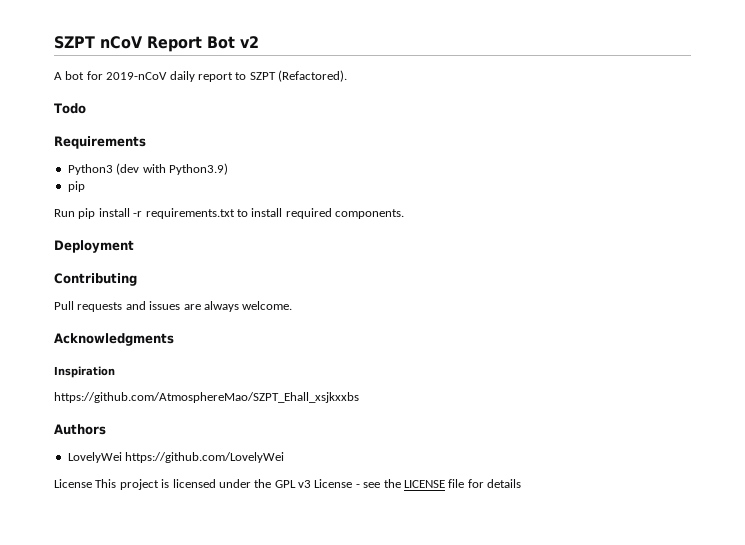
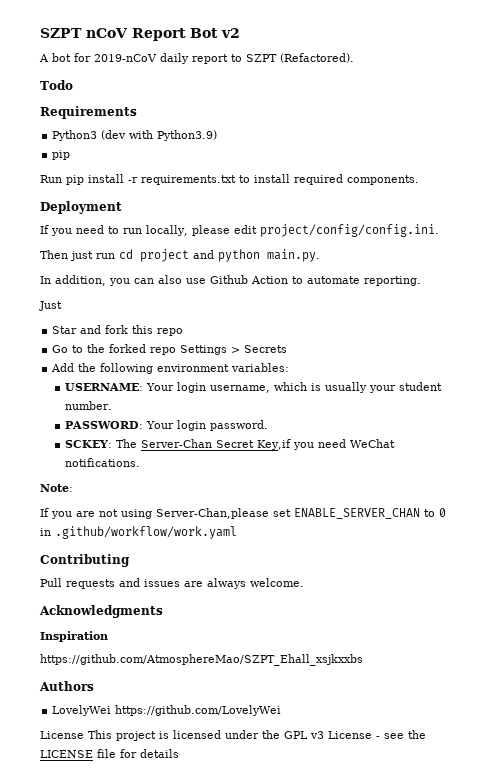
+ If you need to run locally, please edit project/config/config.ini.
+ Then just run cd project and python main.py.
+ In addition, you can also use Github Action to automate reporting.
+ Just
+ Star and fork this repo
+ Go to the forked repo Settings > Secrets
+ Add the following environment variables:
+ USERNAME: Your login username, which is usually your student number.
+ PASSWORD: Your login password.
+ SCKEY: The Server-Chan Secret Key,if you need WeChat notifications.
+ Note:
+ If you are not using Server-Chan,please set ENABLE_SERVER_CHAN to 0 in .github/workflow/work.yaml

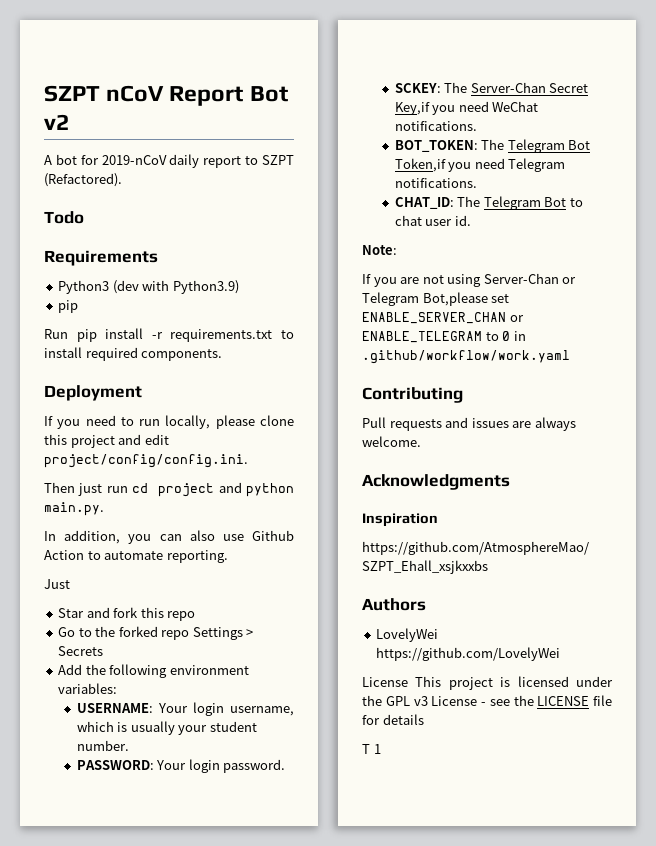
- If you need to run locally, please edit project/config/config.ini.
+ If you need to run locally, please clone this project and edit project/config/config.ini.
+ BOT_TOKEN: The Telegram Bot Token,if you need Telegram notifications.
+ CHAT_ID: The Telegram Bot to chat user id.
- If you are not using Server-Chan,please set ENABLE_SERVER_CHAN to 0 in .github/workflow/work.yaml
+ If you are not using Server-Chan or Telegram Bot,please set ENABLE_SERVER_CHAN or ENABLE_TELEGRAM to 0 in .github/workflow/work.yaml
+ T 1

